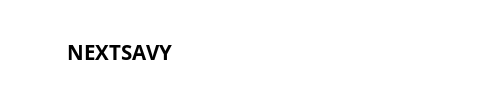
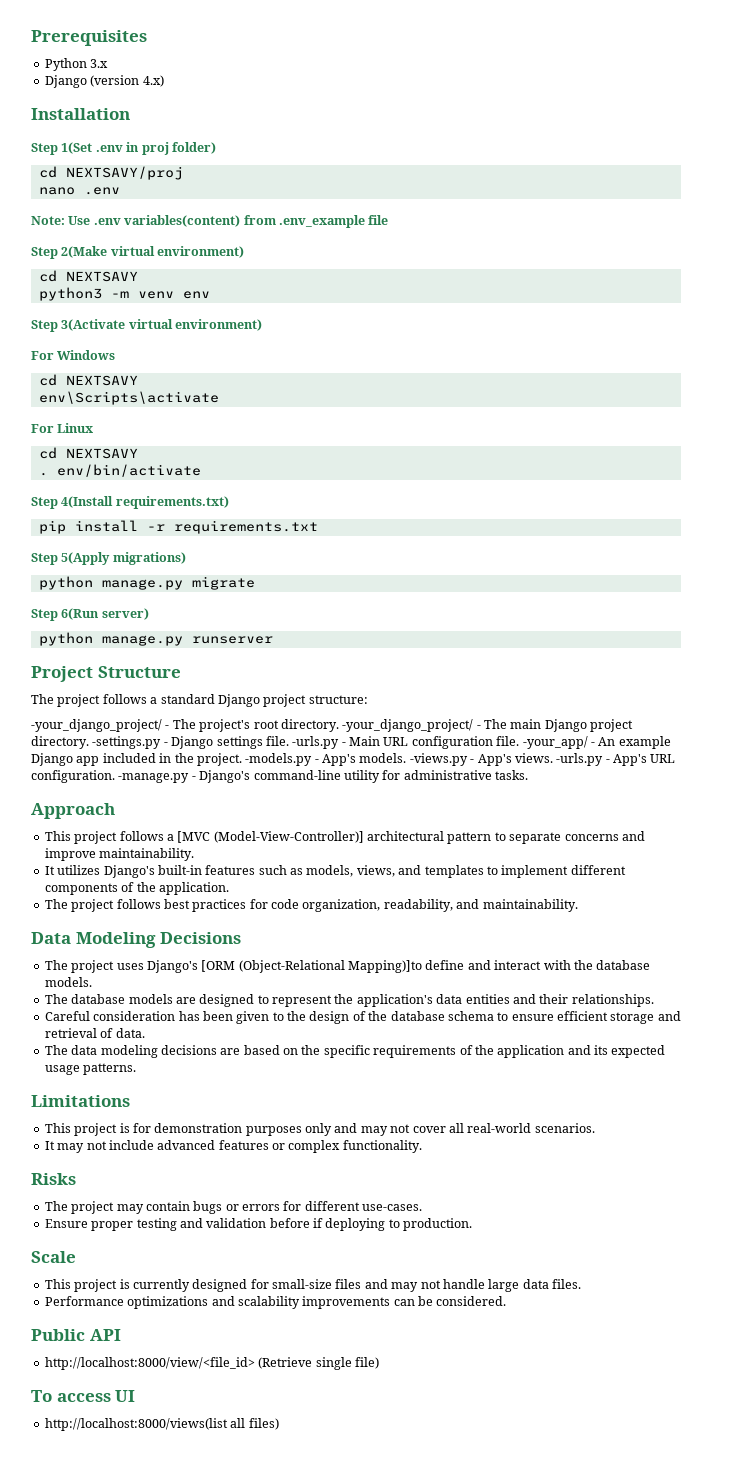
- NEXTSAVY
+ Prerequisites
+ Python 3.x
+ Django (version 4.x)
+ Installation
+ Step 1(Set .env in proj folder)
+ cd NEXTSAVY/proj
+ nano .env
+ Note: Use .env variables(content) from .env_example file
+ Step 2(Make virtual environment)
+ cd NEXTSAVY
+ python3 -m venv env
+ Step 3(Activate virtual environment)
+ For Windows
+ cd NEXTSAVY
+ env\Scripts\activate
+ For Linux
+ cd NEXTSAVY
+ . env/bin/activate
+ Step 4(Install requirements.txt)
+ pip install -r requirements.txt
+ Step 5(Apply migrations)
+ python manage.py migrate
+ Step 6(Run server)
+ python manage.py runserver
+ Project Structure
+ The project follows a standard Django project structure:
+ -your_django_project/ - The project's root directory. -your_django_project/ - The main Django project directory. -settings.py - Django settings file. -urls.py - Main URL configuration file. -your_app/ - An example Django app included in the project. -models.py - App's models. -views.py - App's views. -urls.py - App's URL configuration. -manage.py - Django's command-line utility for administrative tasks.
+ Approach
+ This project follows a [MVC (Model-View-Controller)] architectural pattern to separate concerns and improve maintainability.
+ It utilizes Django's built-in features such as models, views, and templates to implement different components of the application.
+ The project follows best practices for code organization, readability, and maintainability.
+ Data Modeling Decisions
+ The project uses Django's [ORM (Object-Relational Mapping)]to define and interact with the database models.
+ The database models are designed to represent the application's data entities and their relationships.
+ Careful consideration has been given to the design of the database schema to ensure efficient storage and retrieval of data.
+ The data modeling decisions are based on the specific requirements of the application and its expected usage patterns.
+ Limitations
+ This project is for demonstration purposes only and may not cover all real-world scenarios.
+ It may not include advanced features or complex functionality.
+ Risks
+ The project may contain bugs or errors for different use-cases.
+ Ensure proper testing and validation before if deploying to production.
+ Scale
+ This project is currently designed for small-size files and may not handle large data files.
+ Performance optimizations and scalability improvements can be considered.
+ Public API
+ http://localhost:8000/view/<file_id> (Retrieve single file)
+ To access UI
+ http://localhost:8000/views(list all files)

